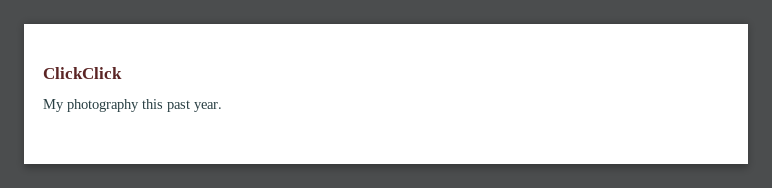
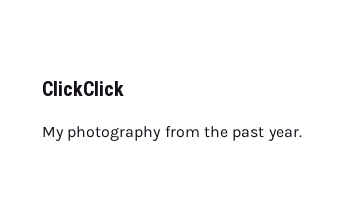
- My photography this past year.
+ My photography from the past year.

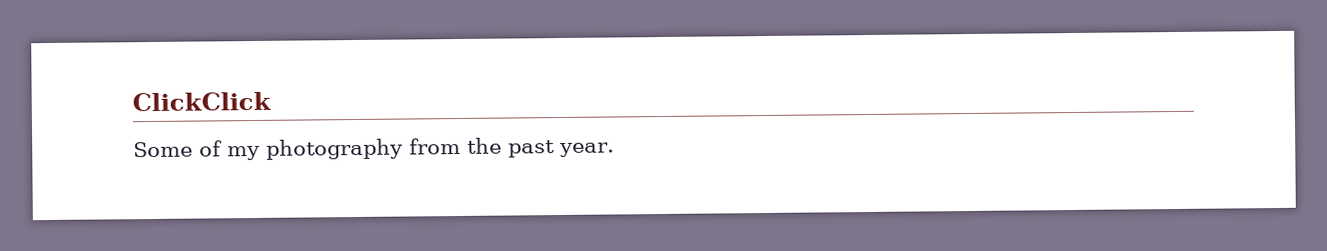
- My photography from the past year.
+ Some of my photography from the past year.

